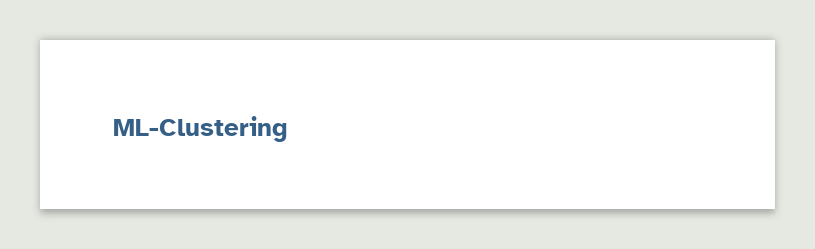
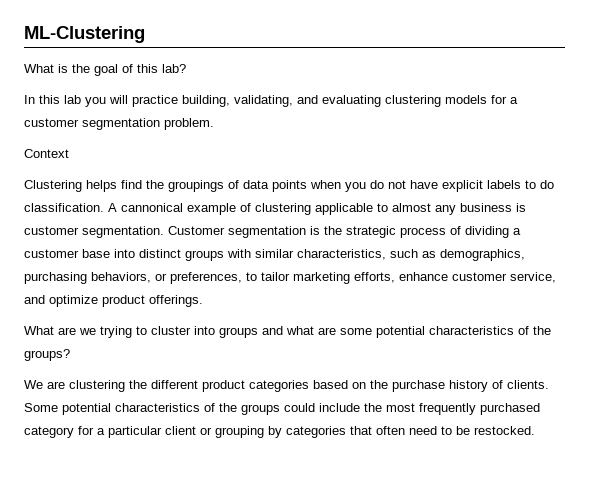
+ What is the goal of this lab?
+ In this lab you will practice building, validating, and evaluating clustering models for a customer segmentation problem.
+ Context
+ Clustering helps find the groupings of data points when you do not have explicit labels to do classification. A cannonical example of clustering applicable to almost any business is customer segmentation. Customer segmentation is the strategic process of dividing a customer base into distinct groups with similar characteristics, such as demographics, purchasing behaviors, or preferences, to tailor marketing efforts, enhance customer service, and optimize product offerings.
+ What are we trying to cluster into groups and what are some potential characteristics of the groups?
+ We are clustering the different product categories based on the purchase history of clients. Some potential characteristics of the groups could include the most frequently purchased category for a particular client or grouping by categories that often need to be restocked.

